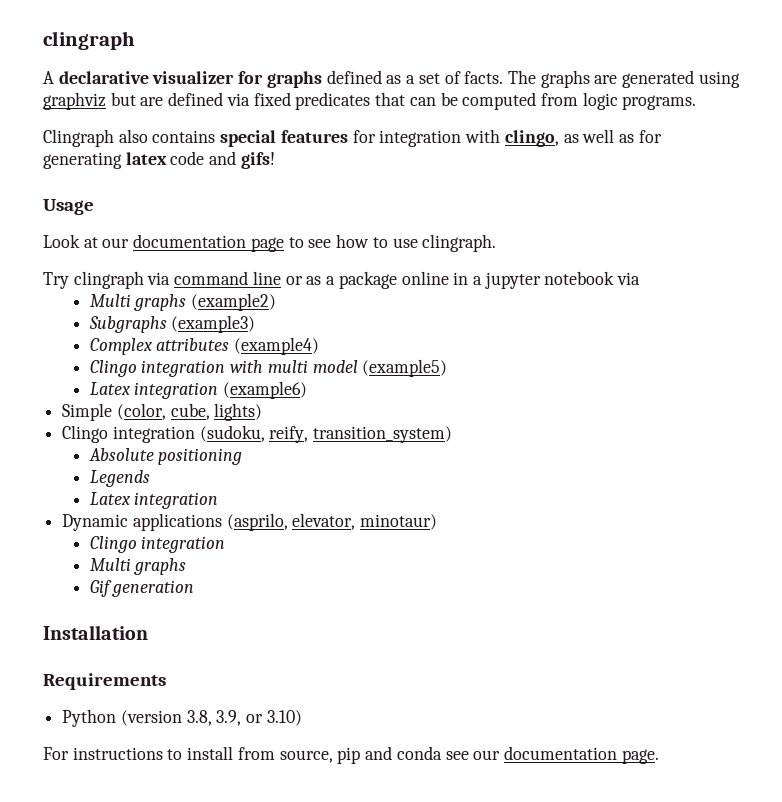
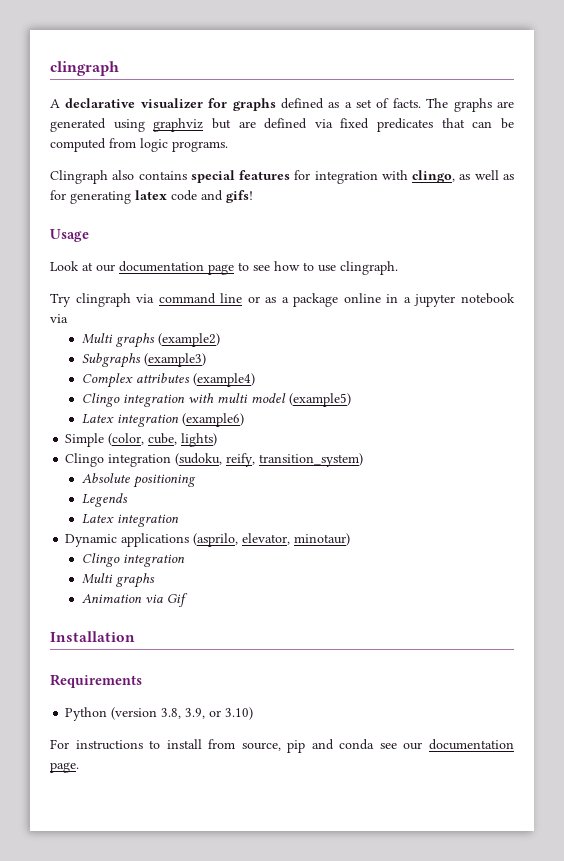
- Gif generation
+ Animation via Gif

